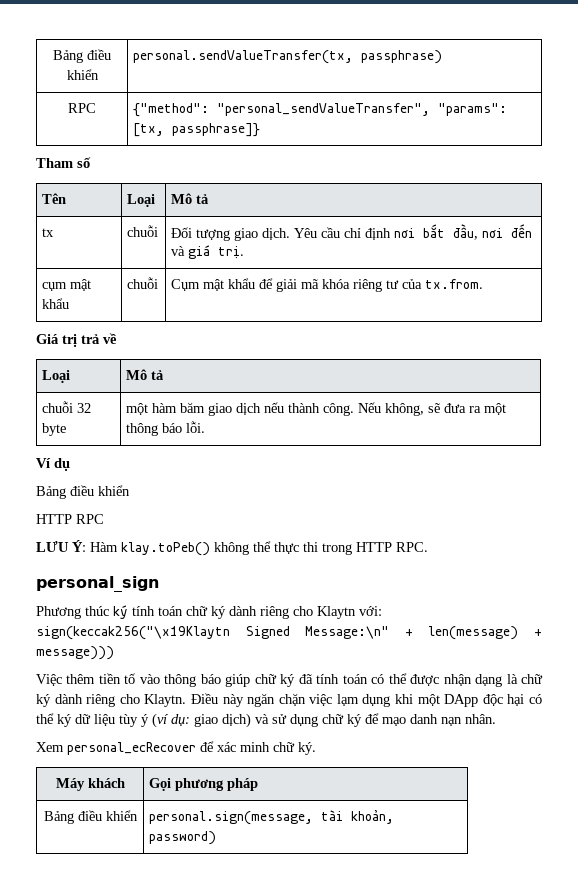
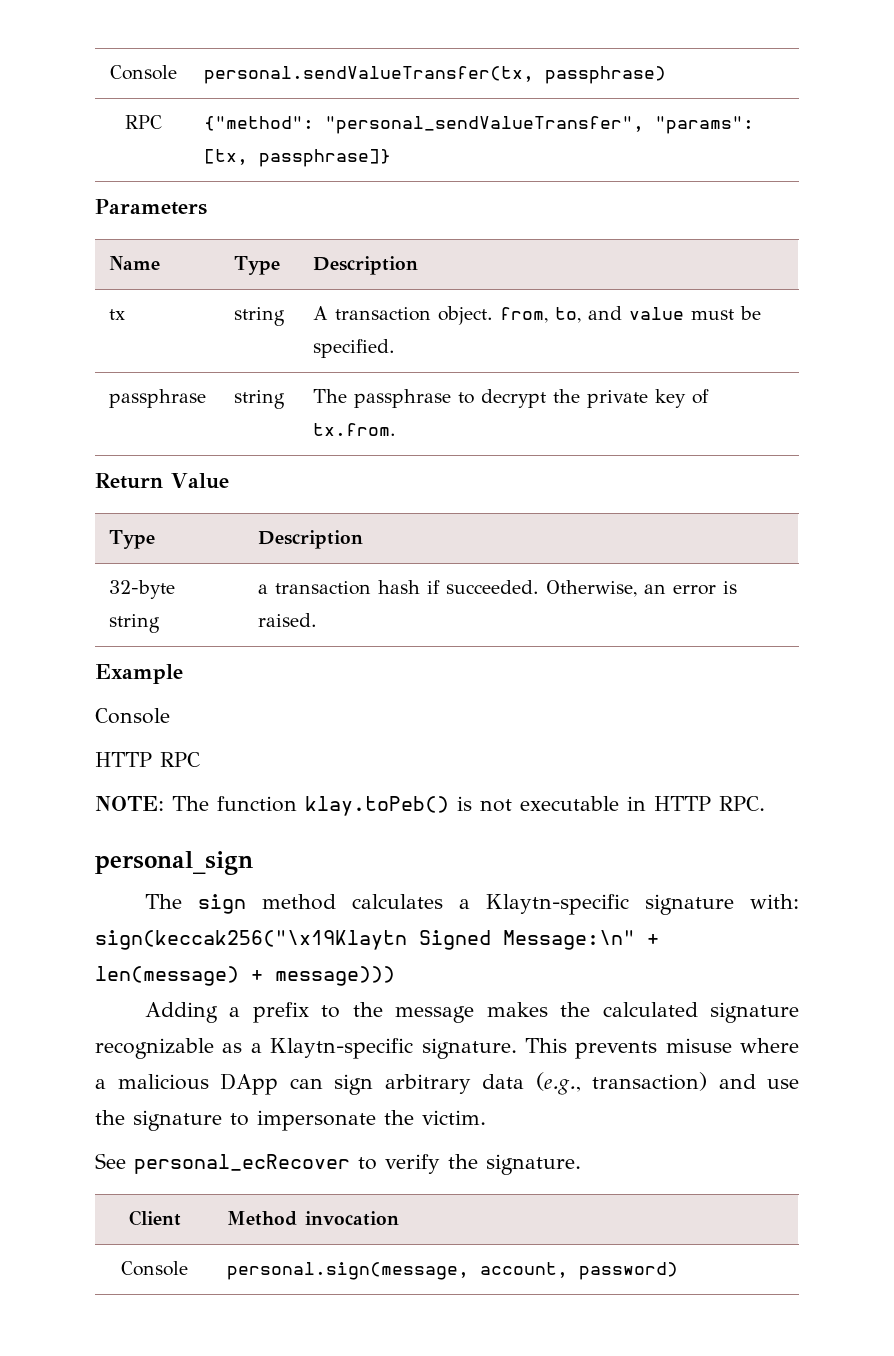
- Bảng điều khiển | personal.sendValueTransfer(tx, passphrase)
+ Console | personal.sendValueTransfer(tx, passphrase)
- Tham số
- Tên | Loại | Mô tả
- tx | chuỗi | Đối tượng giao dịch. Yêu cầu chỉ định nơi bắt đầu, nơi đến và giá trị.
- cụm mật khẩu | chuỗi | Cụm mật khẩu để giải mã khóa riêng tư của tx.from.
- Giá trị trả về
- Loại | Mô tả
- chuỗi 32 byte | một hàm băm giao dịch nếu thành công. Nếu không, sẽ đưa ra một thông báo lỗi.
- Ví dụ
- Bảng điều khiển
+ Parameters
+ Name | Type | Description
+ tx | string | A transaction object. from, to, and value must be specified.
+ passphrase | string | The passphrase to decrypt the private key of tx.from.
+ Return Value
+ Type | Description
+ 32-byte string | a transaction hash if succeeded. Otherwise, an error is raised.
+ Example
+ Console
  HTTP RPC
- LƯU Ý: Hàm klay.toPeb() không thể thực thi trong HTTP RPC.
+ NOTE: The function klay.toPeb() is not executable in HTTP RPC.
  personal_sign
- Phương thúc ký tính toán chữ ký dành riêng cho Klaytn với: sign(keccak256("\x19Klaytn Signed Message:\n" + len(message) + message)))
+ The sign method calculates a Klaytn-specific signature with: sign(keccak256("\x19Klaytn Signed Message:\n" + len(message) + message)))
- Việc thêm tiền tố vào thông báo giúp chữ ký đã tính toán có thể được nhận dạng là chữ ký dành riêng cho Klaytn. Điều này ngăn chặn việc lạm dụng khi một DApp độc hại có thể ký dữ liệu tùy ý (ví dụ: giao dịch) và sử dụng chữ ký để mạo danh nạn nhân.
- Xem personal_ecRecover để xác minh chữ ký.
- Máy khách | Gọi phương pháp
- Bảng điều khiển | personal.sign(message, tài khoản, password)
+ Adding a prefix to the message makes the calculated signature recognizable as a Klaytn-specific signature. This prevents misuse where a malicious DApp can sign arbitrary data (e.g., transaction) and use the signature to impersonate the victim.
+ See personal_ecRecover to verify the signature.
+ Client | Method invocation
+ Console | personal.sign(message, account, password)

